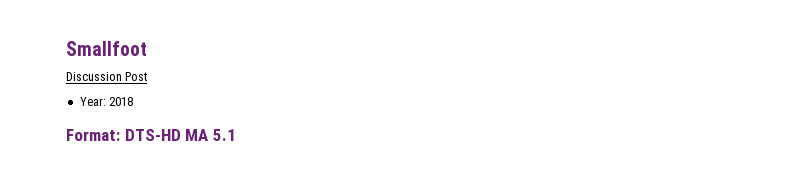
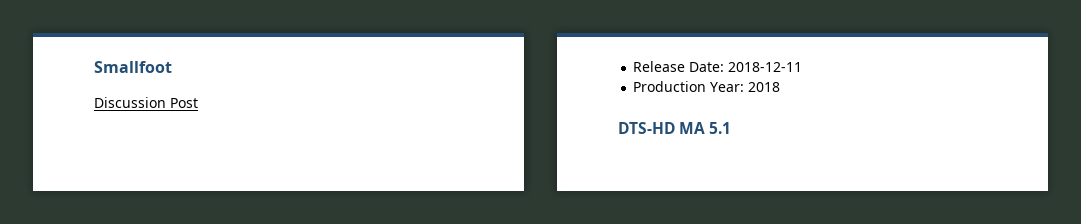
- Year: 2018
+ Release Date: 2018-12-11
+ Production Year: 2018
- Format: DTS-HD MA 5.1
+ DTS-HD MA 5.1

